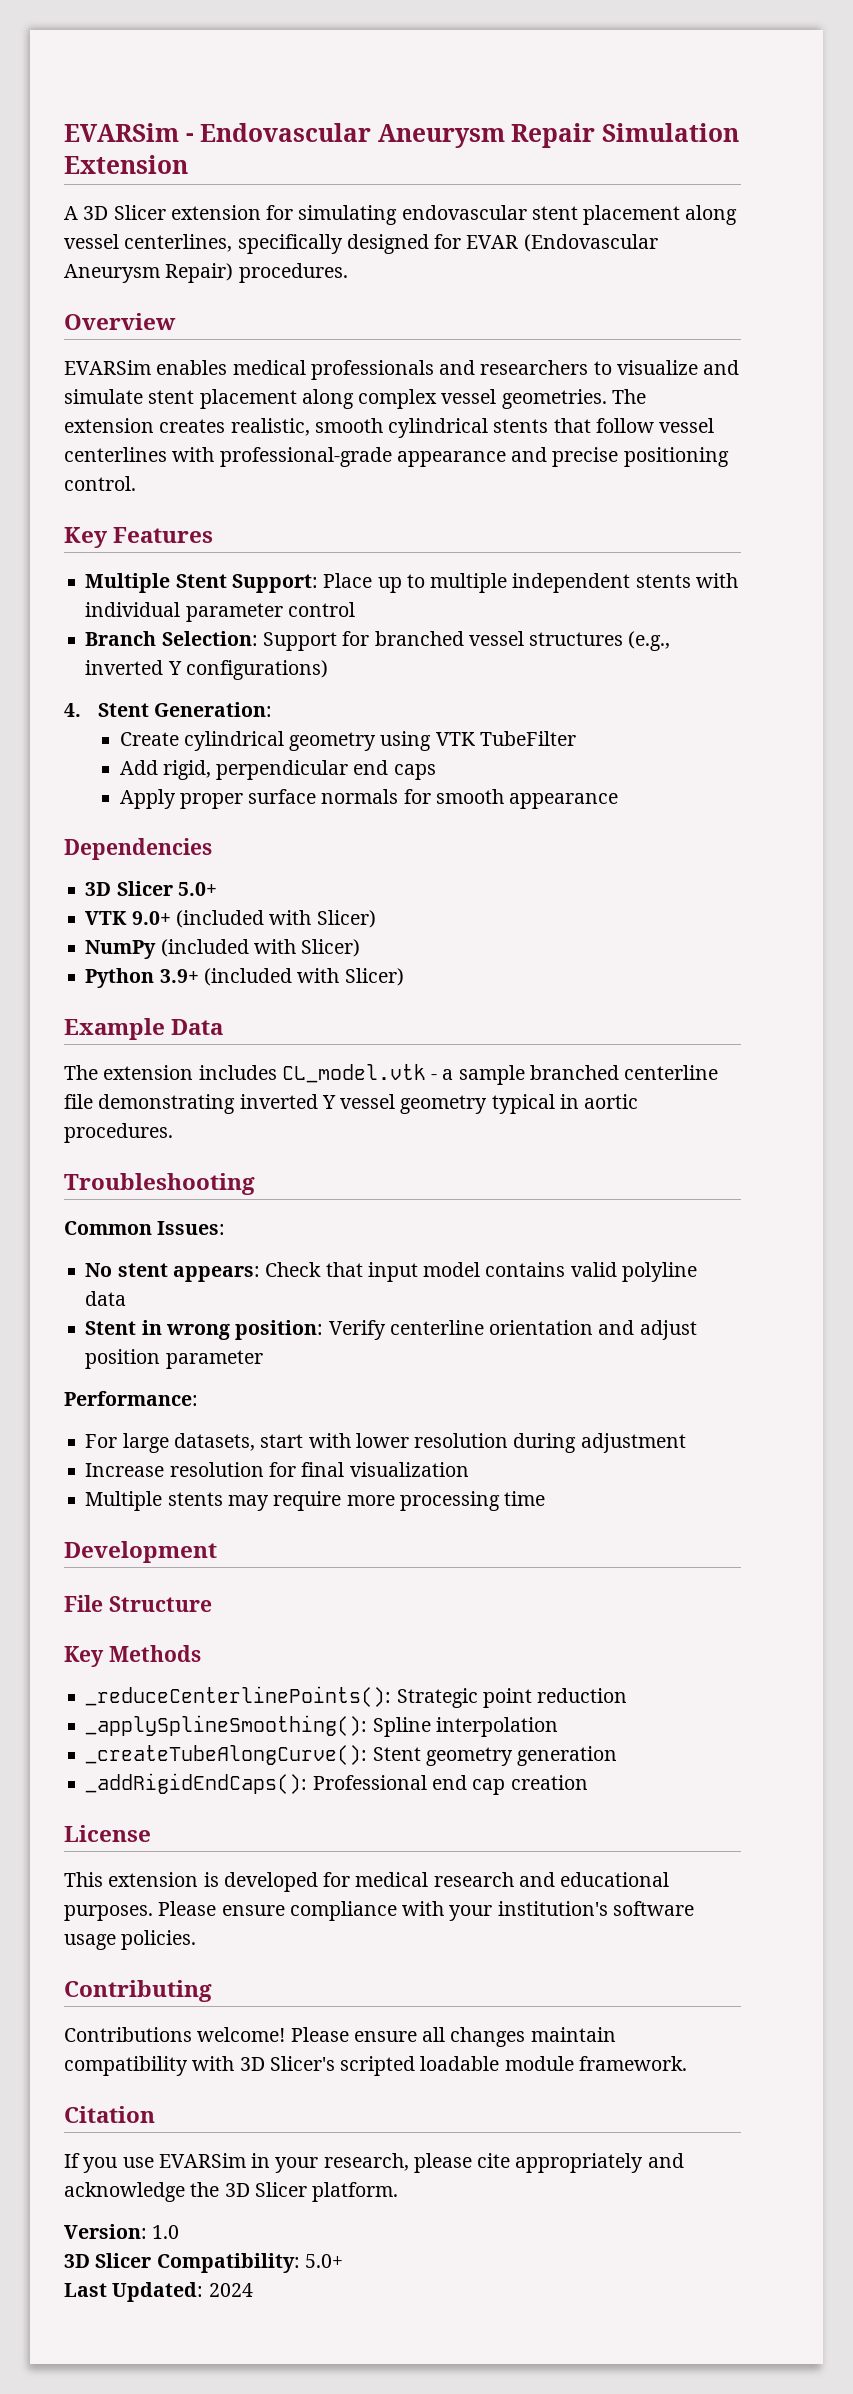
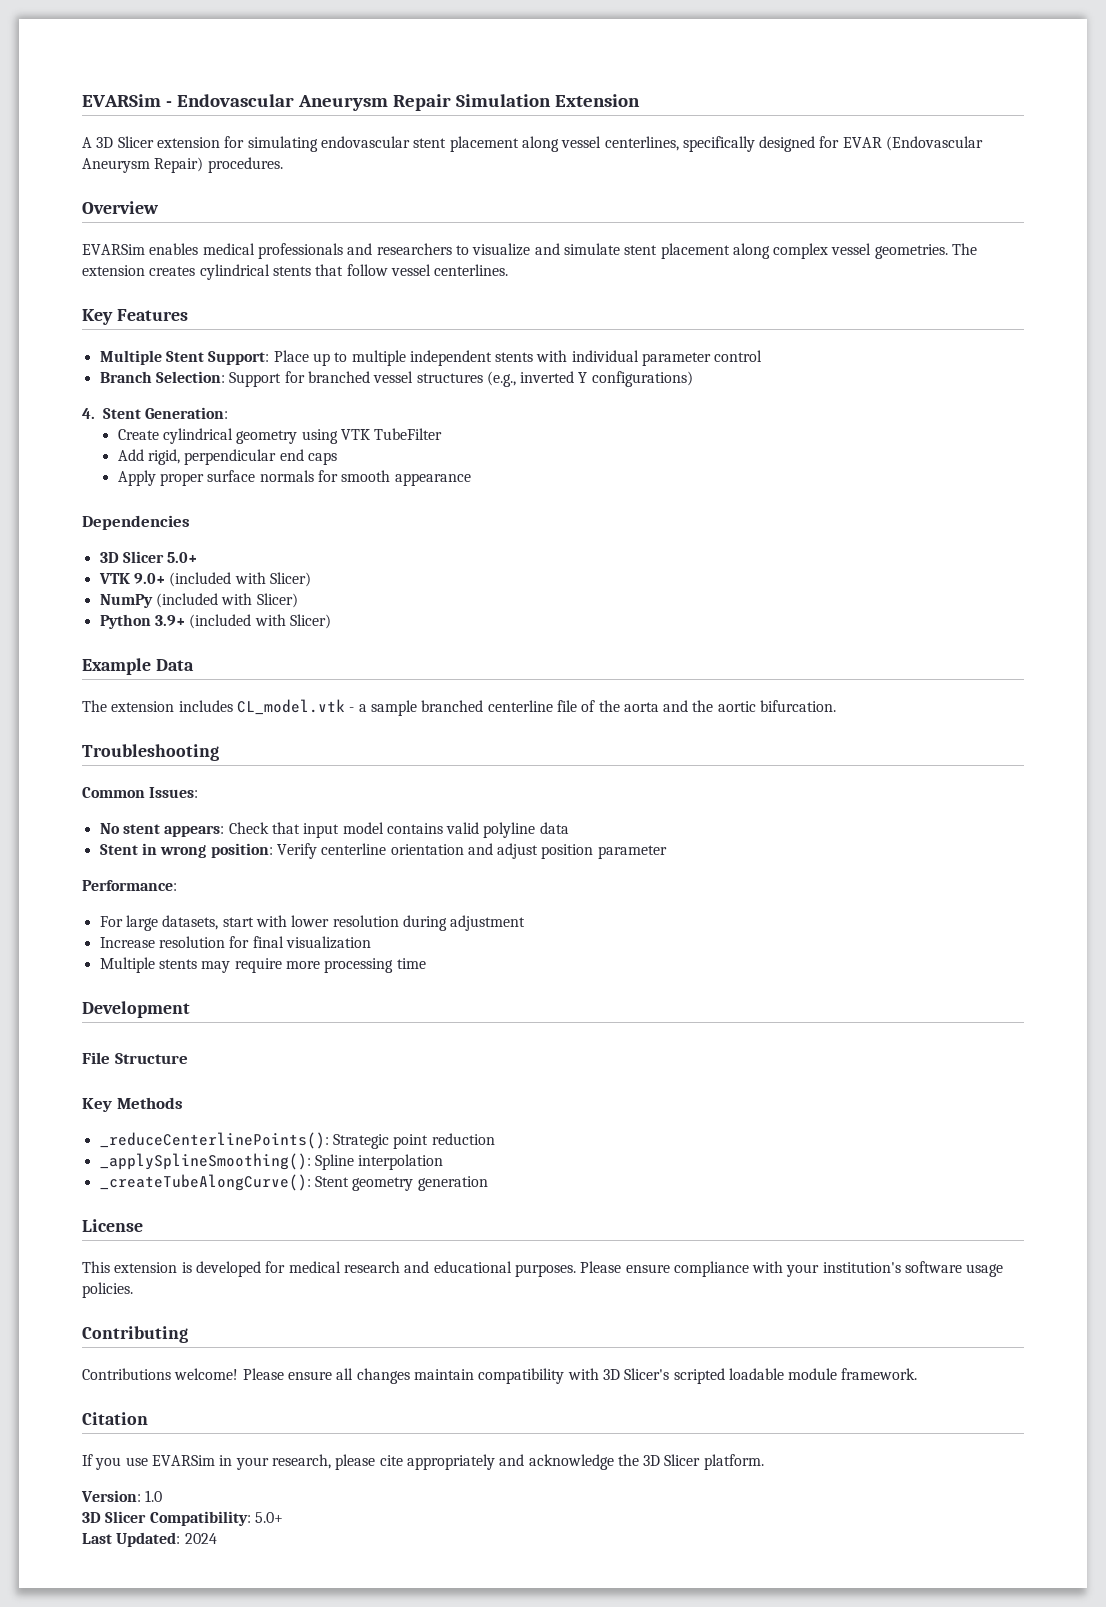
- The extension creates realistic, smooth cylindrical stents that follow vessel centerlines with professional-grade appearance and precise positioning control.
+ The extension creates cylindrical stents that follow vessel centerlines.
- The extension includes CL_model.vtk - a sample branched centerline file demonstrating inverted Y vessel geometry typical in aortic procedures.
+ The extension includes CL_model.vtk - a sample branched centerline file of the aorta and the aortic bifurcation.
- _addRigidEndCaps(): Professional end cap creation

